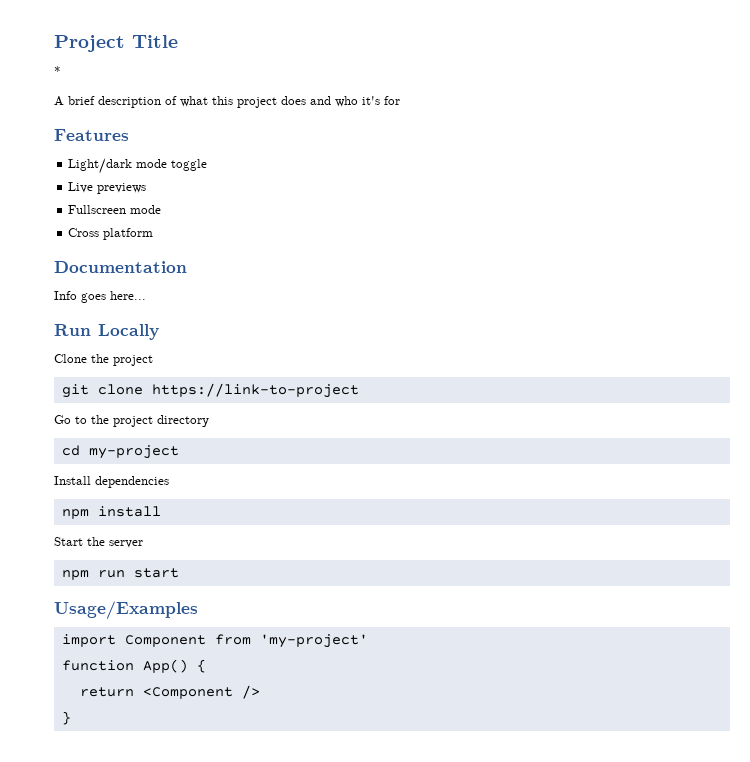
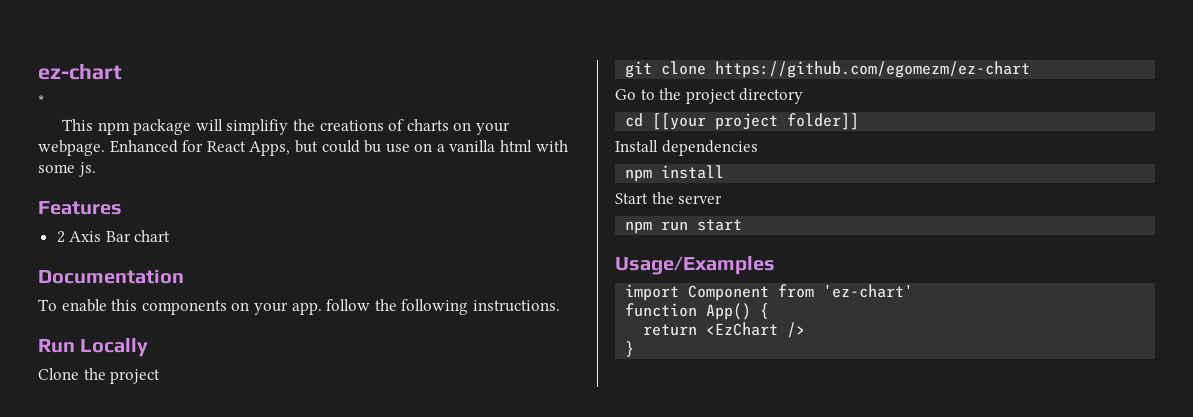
- Project Title
+ ez-chart
- A brief description of what this project does and who it's for
+ This npm package will simplifiy the creations of charts on your webpage. Enhanced for React Apps, but could bu use on a vanilla html with some js.
  Features
- Light/dark mode toggle
- Live previews
- Fullscreen mode
- Cross platform
+ 2 Axis Bar chart
  Documentation
- Info goes here...
+ To enable this components on your app. follow the following instructions.
- git clone https://link-to-project
+ git clone https://github.com/egomezm/ez-chart
- cd my-project
+ cd [[your project folder]]
- import Component from 'my-project'
+ import Component from 'ez-chart'
- return <Component />
+ return <EzChart />

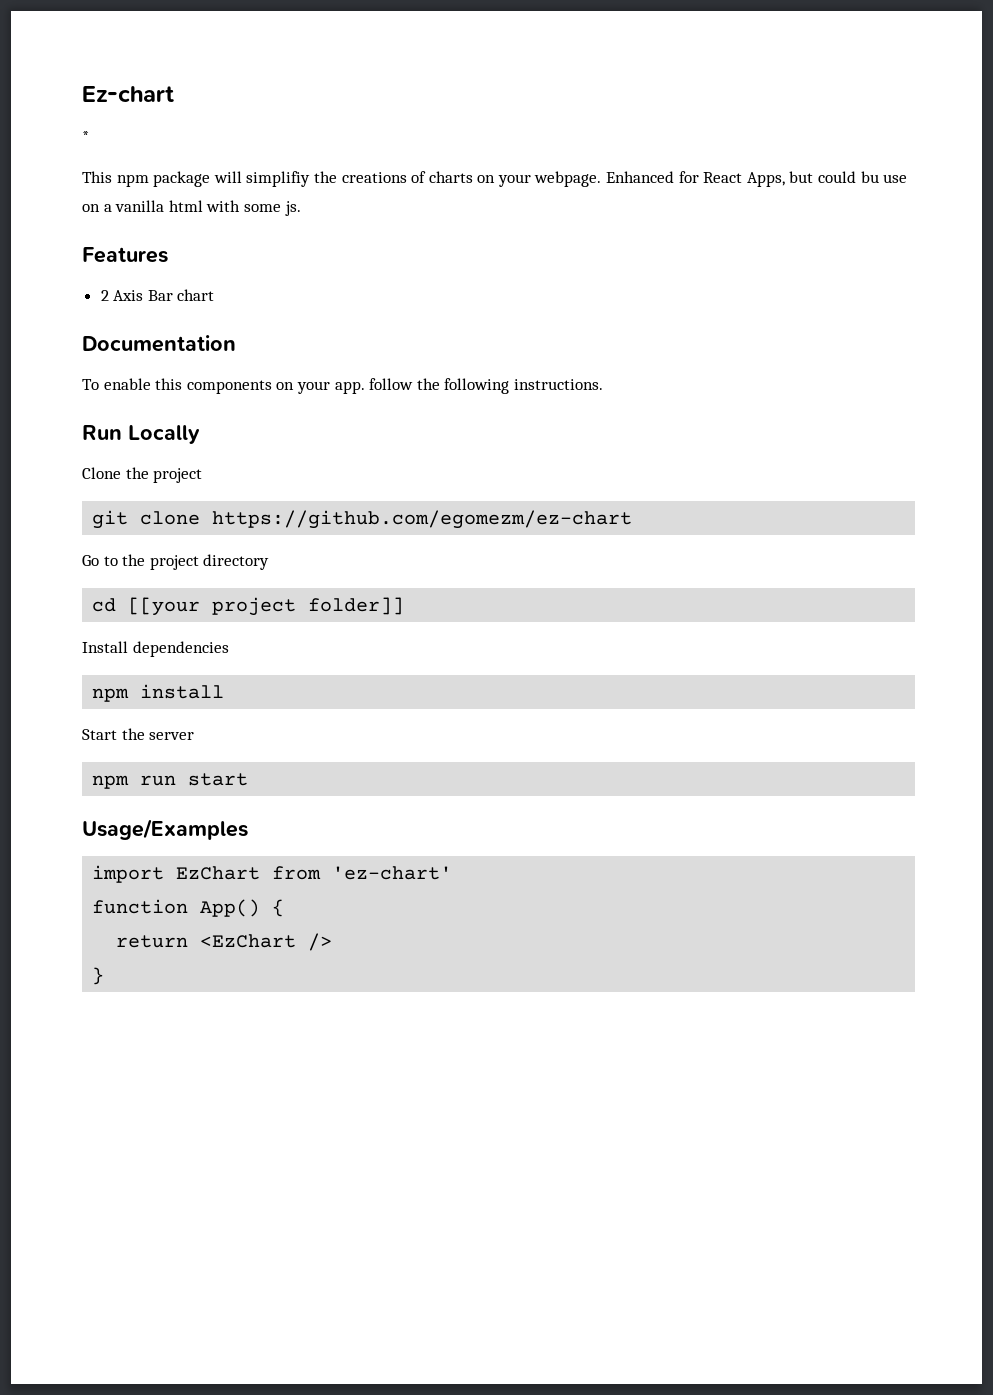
- ez-chart
+ Ez-chart
- import Component from 'ez-chart'
+ import EzChart from 'ez-chart'

